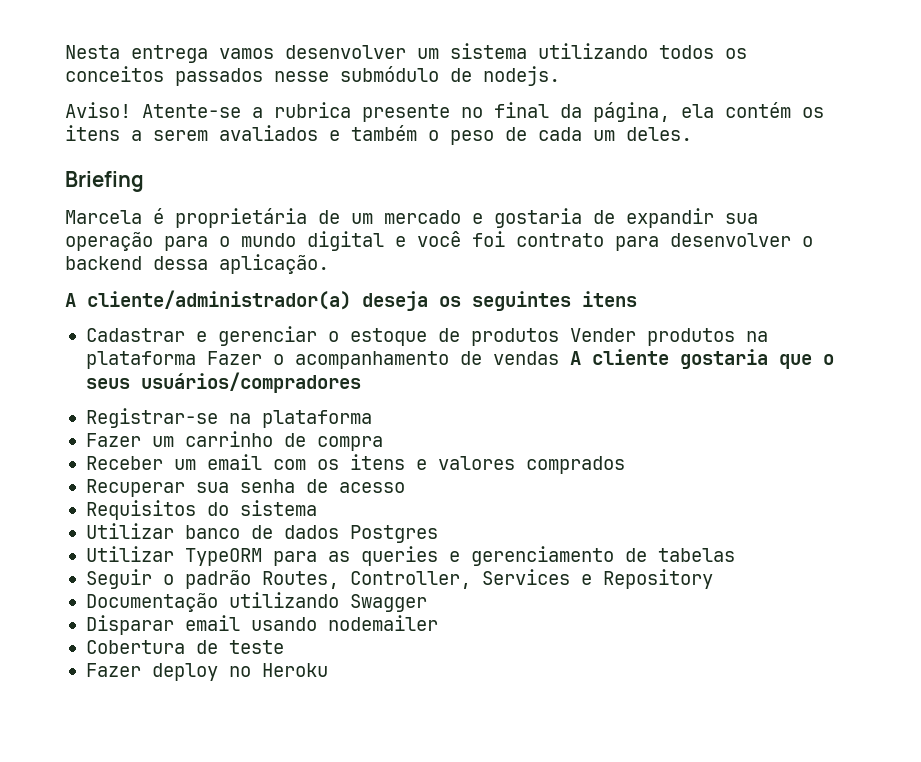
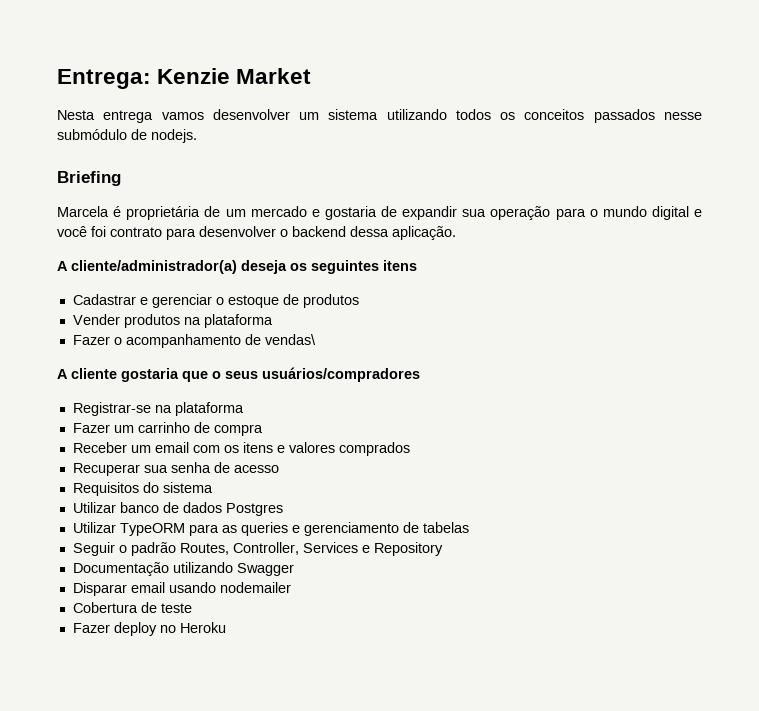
+ Entrega: Kenzie Market
- Aviso! Atente-se a rubrica presente no final da página, ela contém os itens a serem avaliados e também o peso de cada um deles.
- Cadastrar e gerenciar o estoque de produtos Vender produtos na plataforma Fazer o acompanhamento de vendas A cliente gostaria que o seus usuários/compradores
+ Cadastrar e gerenciar o estoque de produtos
+ Vender produtos na plataforma
+ Fazer o acompanhamento de vendas\
+ A cliente gostaria que o seus usuários/compradores

